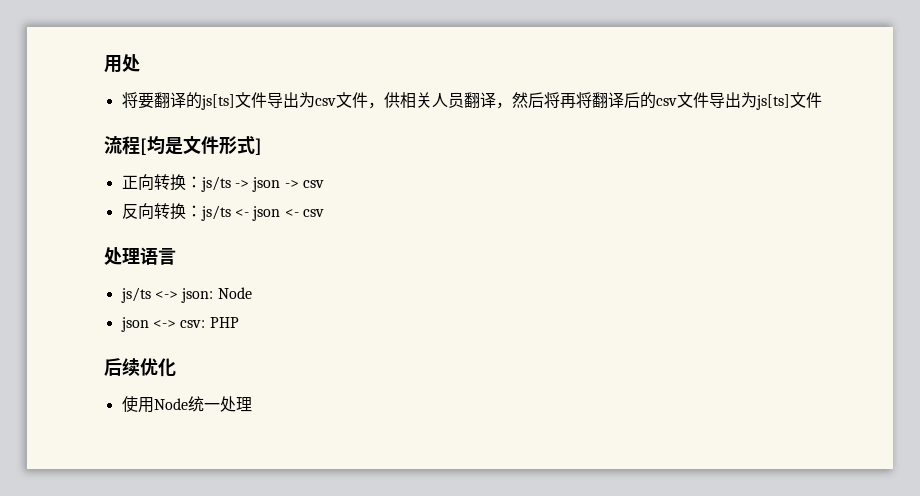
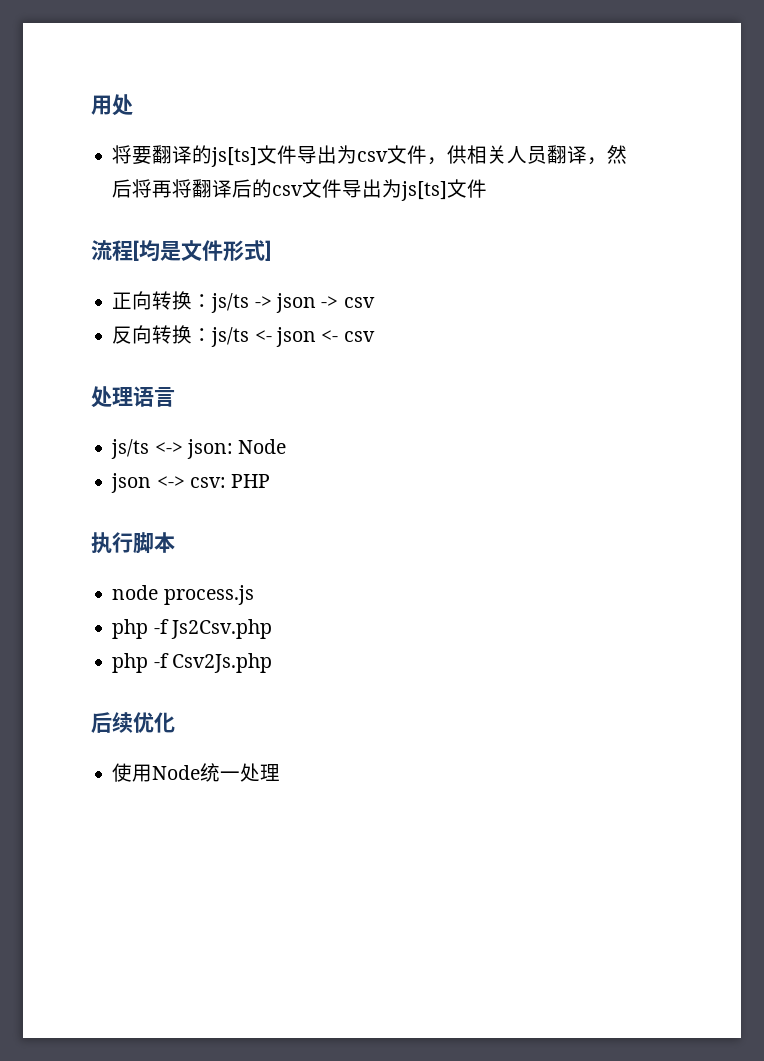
+ 执行脚本
+ node process.js
+ php -f Js2Csv.php
+ php -f Csv2Js.php

